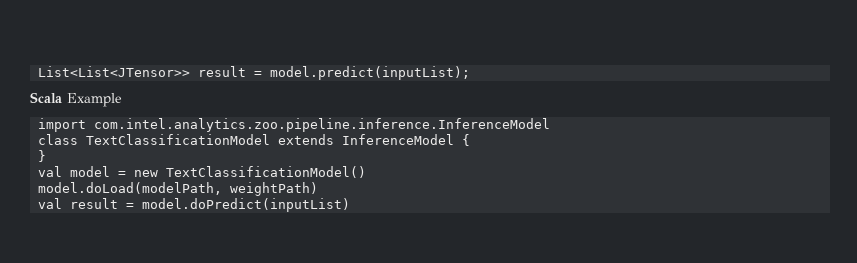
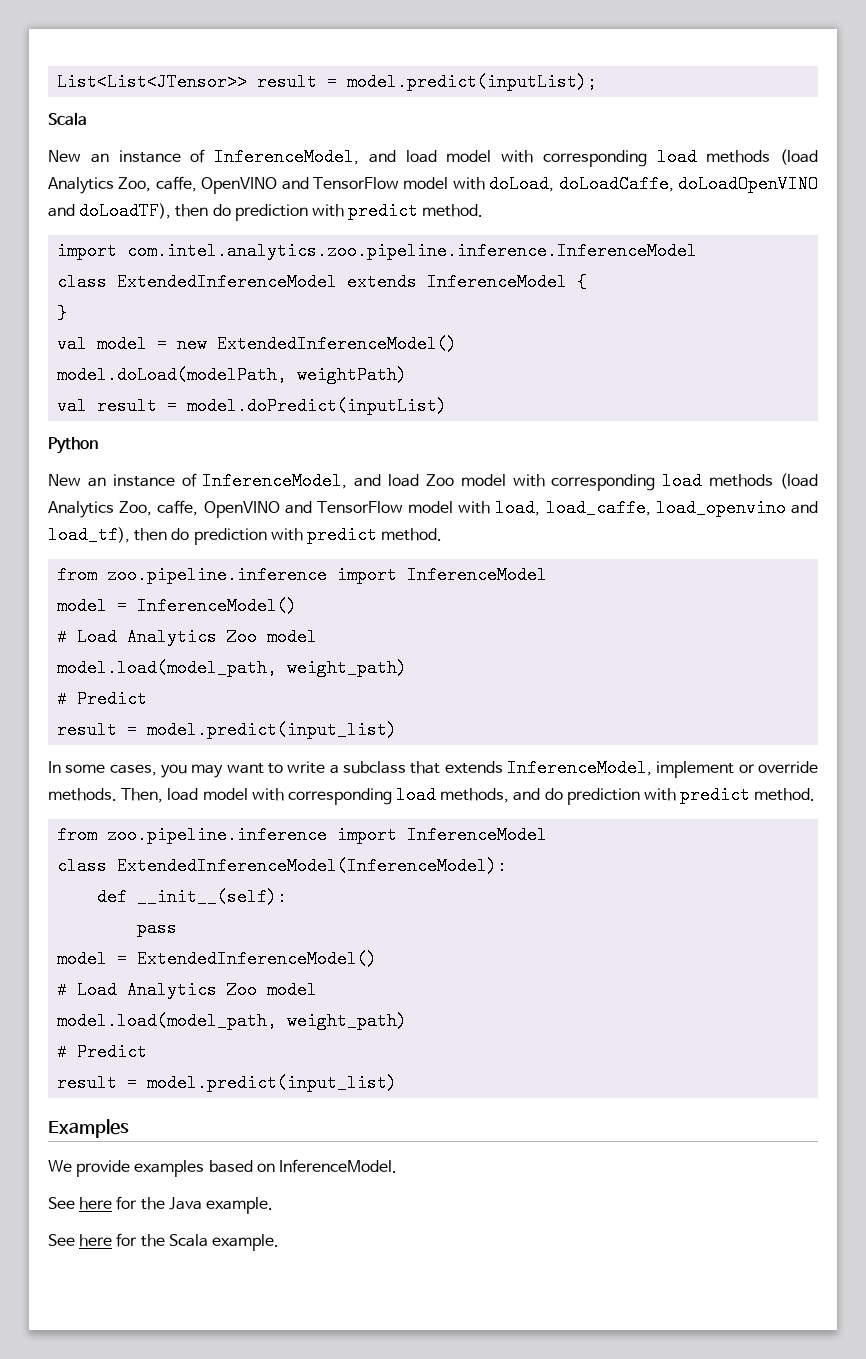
  List<List<JTensor>> result = model.predict(inputList);
- Scala Example
+ Scala
+ New an instance of InferenceModel, and load model with corresponding load methods (load Analytics Zoo, caffe, OpenVINO and TensorFlow model with doLoad, doLoadCaffe, doLoadOpenVINO and doLoadTF), then do prediction with predict method.
- class TextClassificationModel extends InferenceModel {
+ class ExtendedInferenceModel extends InferenceModel {
- val model = new TextClassificationModel()
+ val model = new ExtendedInferenceModel()
+ Python
+ New an instance of InferenceModel, and load Zoo model with corresponding load methods (load Analytics Zoo, caffe, OpenVINO and TensorFlow model with load, load_caffe, load_openvino and load_tf), then do prediction with predict method.
+ from zoo.pipeline.inference import InferenceModel
+ model = InferenceModel()
+ # Load Analytics Zoo model
+ model.load(model_path, weight_path)
+ # Predict
+ result = model.predict(input_list)
+ In some cases, you may want to write a subclass that extends InferenceModel, implement or override methods. Then, load model with corresponding load methods, and do prediction with predict method.
+ from zoo.pipeline.inference import InferenceModel
+ class ExtendedInferenceModel(InferenceModel):
+ def __init__(self):
+ pass
+ model = ExtendedInferenceModel()
+ # Load Analytics Zoo model
+ model.load(model_path, weight_path)
+ # Predict
+ result = model.predict(input_list)
+ Examples
+ We provide examples based on InferenceModel.
+ See here for the Java example.
+ See here for the Scala example.

